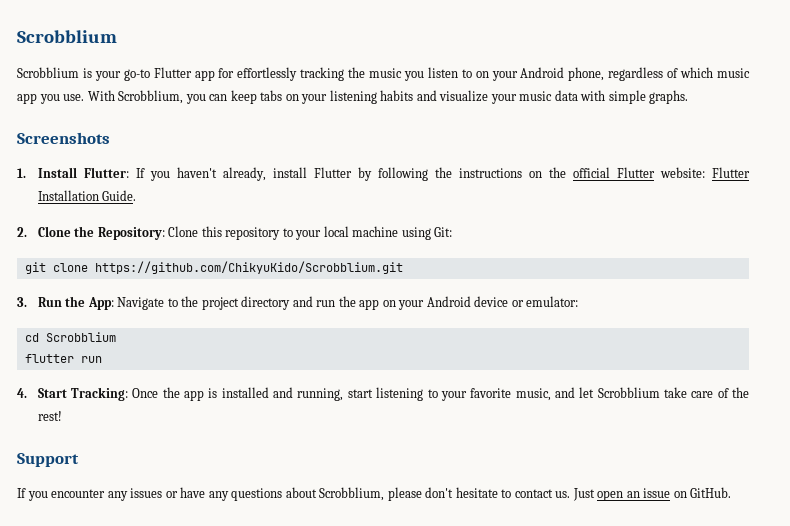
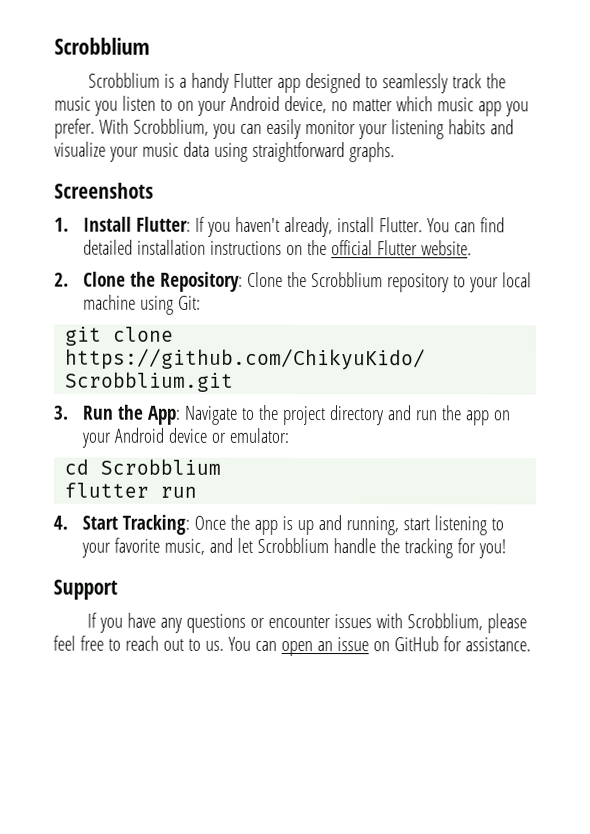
- Scrobblium is your go-to Flutter app for effortlessly tracking the music you listen to on your Android phone, regardless of which music app you use.
+ Scrobblium is a handy Flutter app designed to seamlessly track the music you listen to on your Android device, no matter which music app you prefer.
- With Scrobblium, you can keep tabs on your listening habits and visualize your music data with simple graphs.
+ With Scrobblium, you can easily monitor your listening habits and visualize your music data using straightforward graphs.
- 1. Install Flutter: If you haven't already, install Flutter by following the instructions on the official Flutter website: Flutter Installation Guide.
+ 1. Install Flutter: If you haven't already, install Flutter. You can find detailed installation instructions on the official Flutter website.
- 2. Clone the Repository: Clone this repository to your local machine using Git:
+ 2. Clone the Repository: Clone the Scrobblium repository to your local machine using Git:
- 4. Start Tracking: Once the app is installed and running, start listening to your favorite music, and let Scrobblium take care of the rest!
+ 4. Start Tracking: Once the app is up and running, start listening to your favorite music, and let Scrobblium handle the tracking for you!
  Support
- If you encounter any issues or have any questions about Scrobblium, please don't hesitate to contact us. Just open an issue on GitHub.
+ If you have any questions or encounter issues with Scrobblium, please feel free to reach out to us. You can open an issue on GitHub for assistance.

